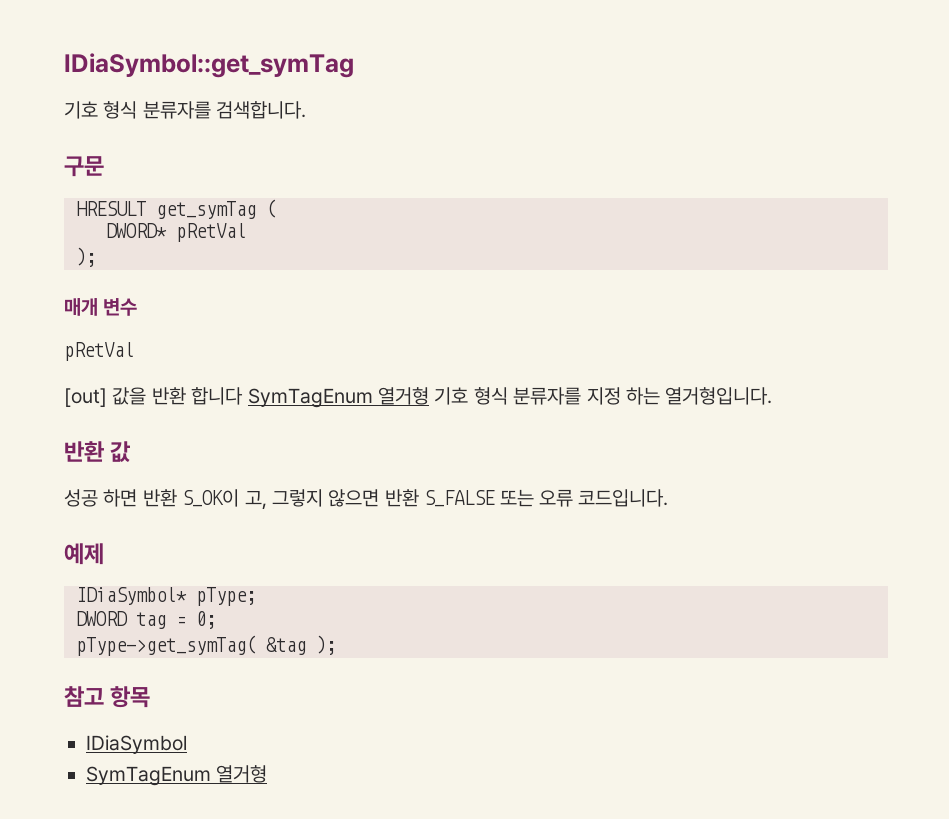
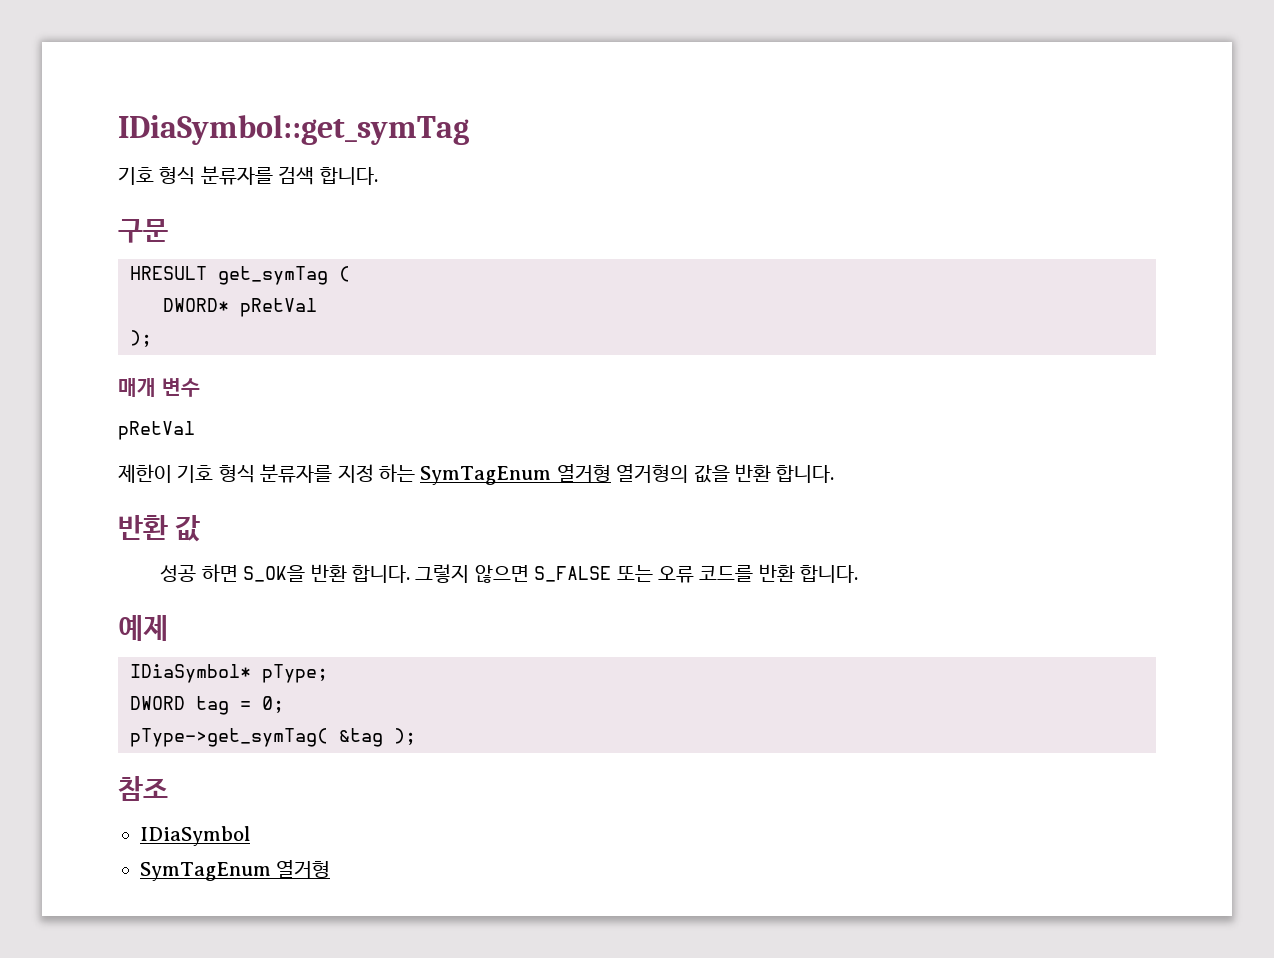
- 기호 형식 분류자를 검색합니다.
+ 기호 형식 분류자를 검색 합니다.
- [out] 값을 반환 합니다 SymTagEnum 열거형 기호 형식 분류자를 지정 하는 열거형입니다.
+ 제한이 기호 형식 분류자를 지정 하는 SymTagEnum 열거형 열거형의 값을 반환 합니다.
- 성공 하면 반환 S_OK이 고, 그렇지 않으면 반환 S_FALSE 또는 오류 코드입니다.
+ 성공 하면 S_OK을 반환 합니다. 그렇지 않으면 S_FALSE 또는 오류 코드를 반환 합니다.
- 참고 항목
+ 참조

